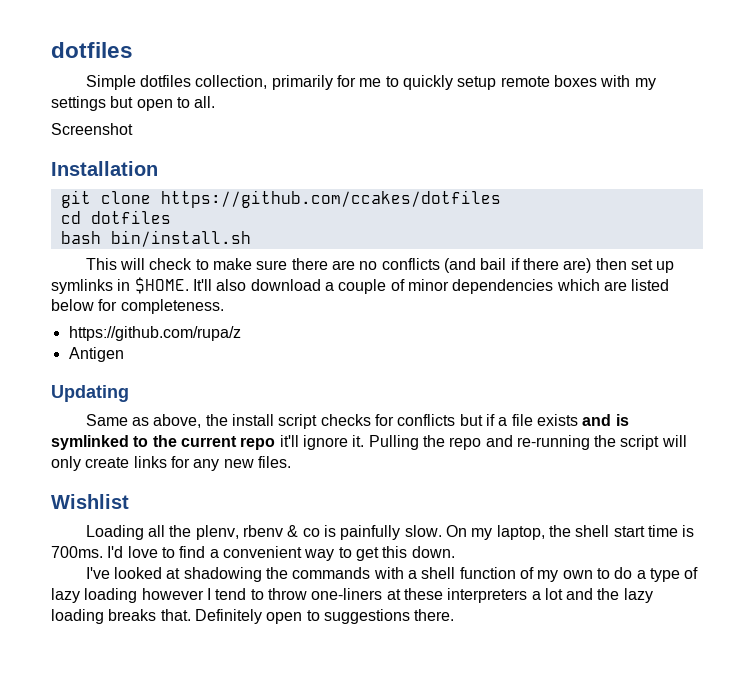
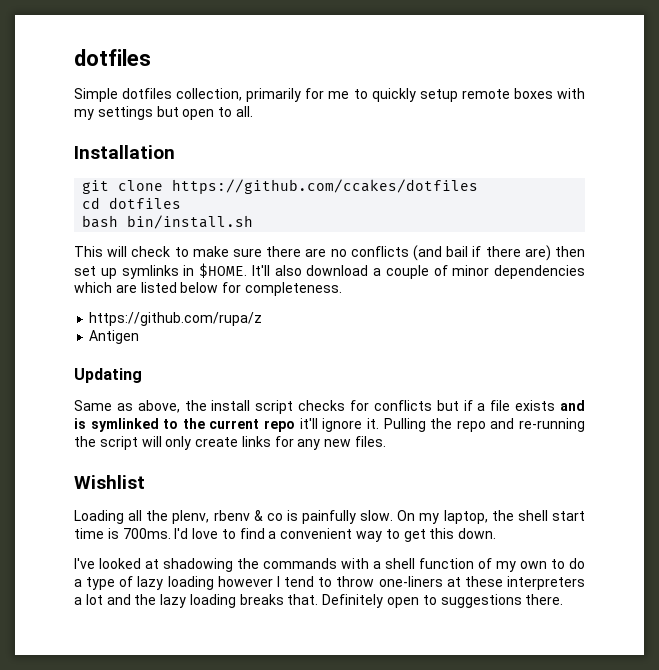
- Screenshot

